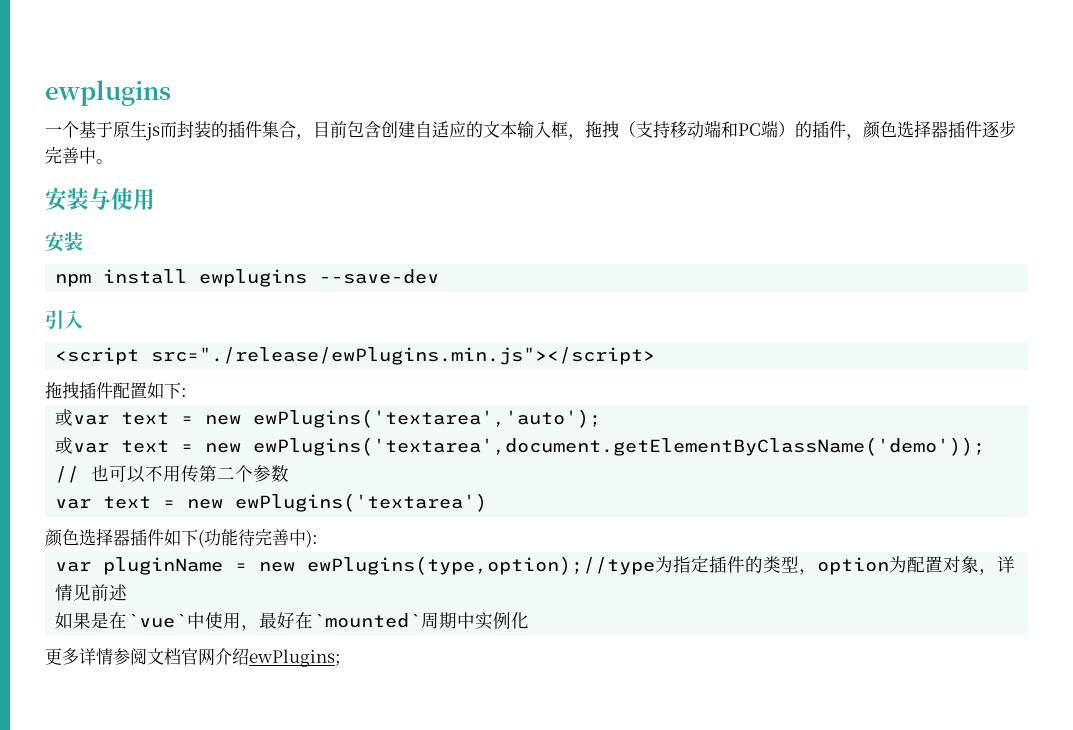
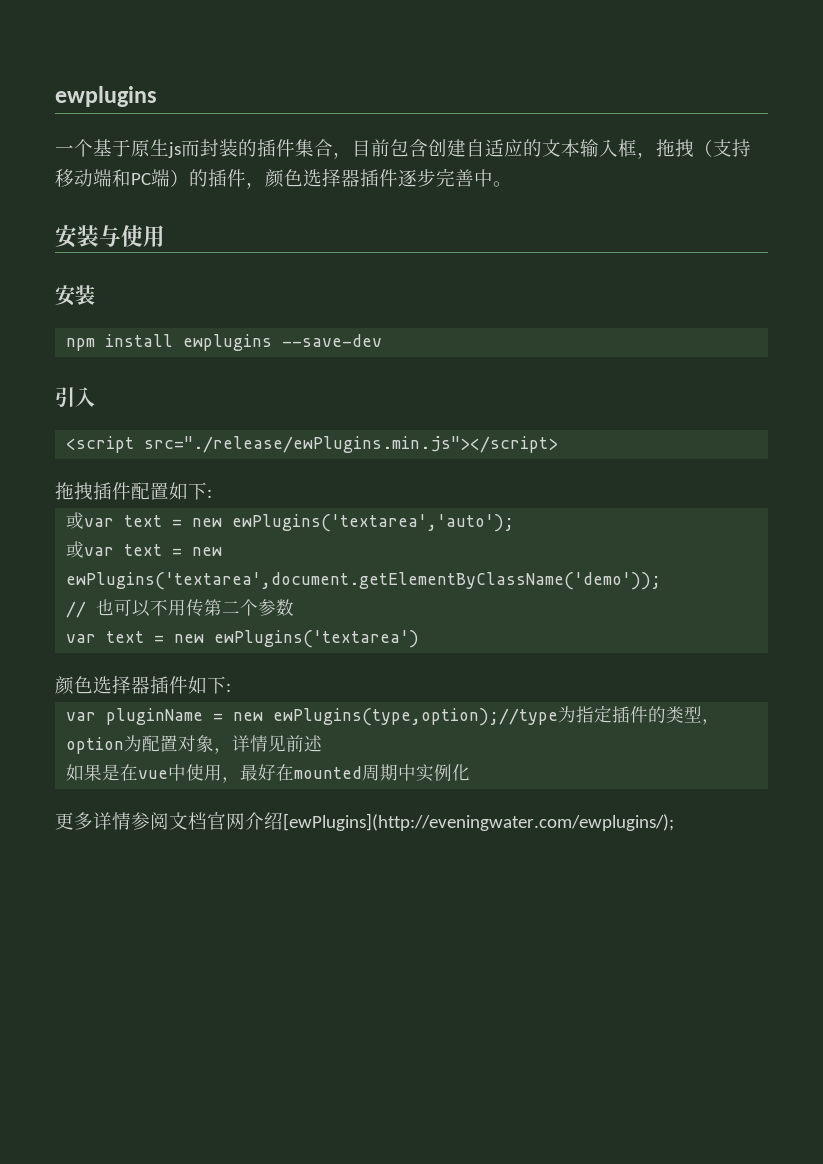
- 颜色选择器插件如下(功能待完善中):
+ 颜色选择器插件如下:
- 如果是在`vue`中使用，最好在`mounted`周期中实例化
+ 如果是在vue中使用，最好在mounted周期中实例化
- 更多详情参阅文档官网介绍ewPlugins;
+ 更多详情参阅文档官网介绍[ewPlugins](http://eveningwater.com/ewplugins/);

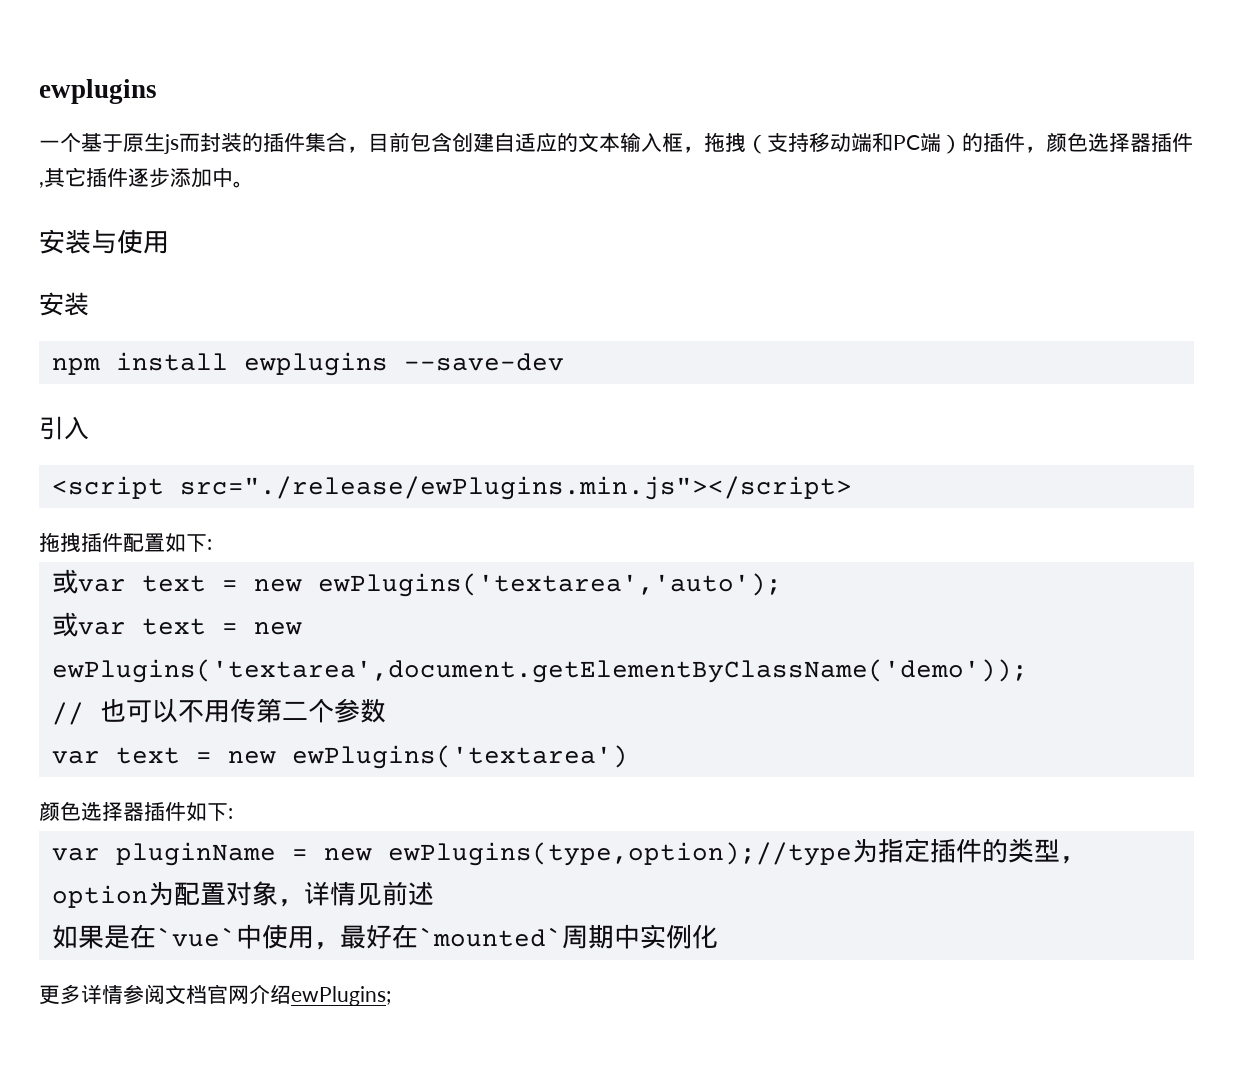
- 一个基于原生js而封装的插件集合，目前包含创建自适应的文本输入框，拖拽（支持移动端和PC端）的插件，颜色选择器插件逐步完善中。
+ 一个基于原生js而封装的插件集合，目前包含创建自适应的文本输入框，拖拽（支持移动端和PC端）的插件，颜色选择器插件,其它插件逐步添加中。
- 如果是在vue中使用，最好在mounted周期中实例化
+ 如果是在`vue`中使用，最好在`mounted`周期中实例化
- 更多详情参阅文档官网介绍[ewPlugins](http://eveningwater.com/ewplugins/);
+ 更多详情参阅文档官网介绍ewPlugins;

